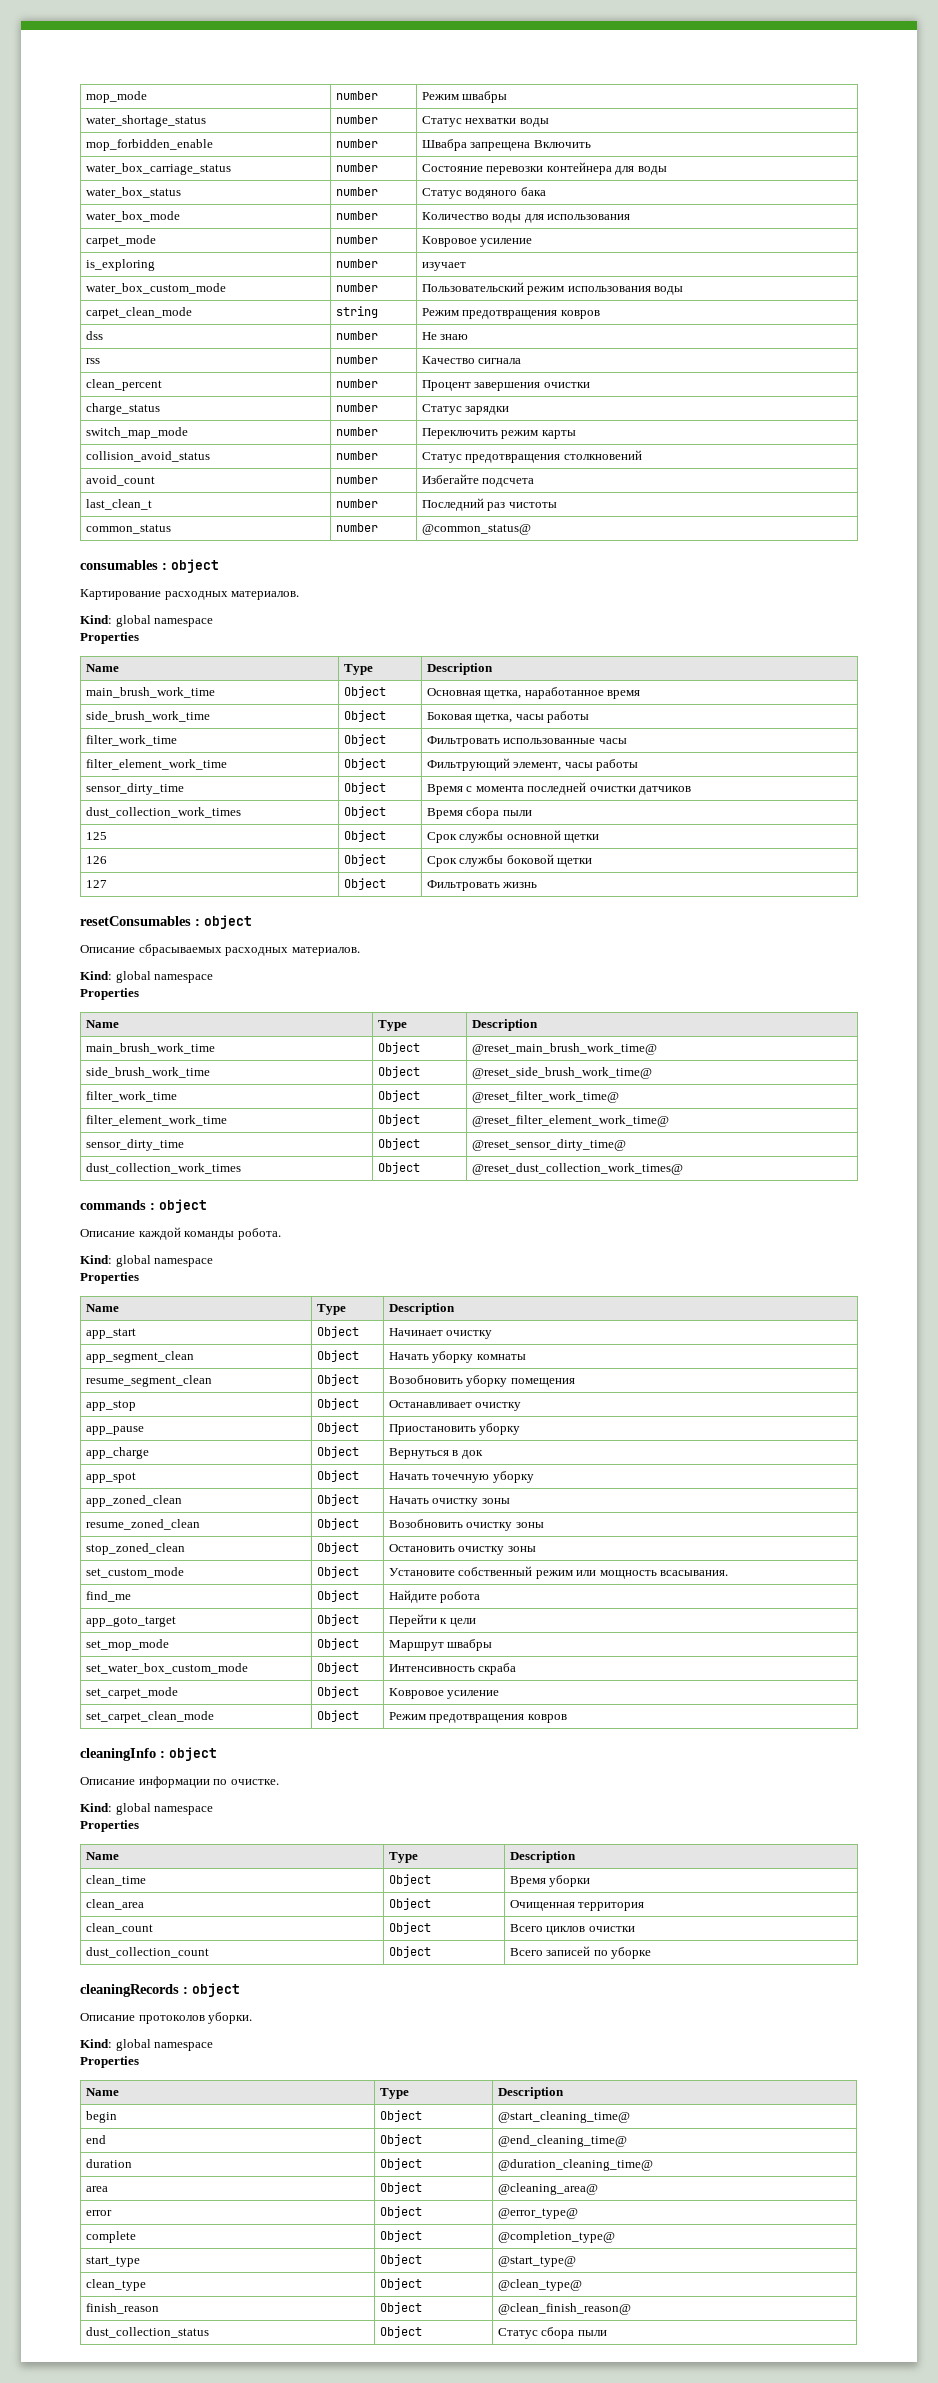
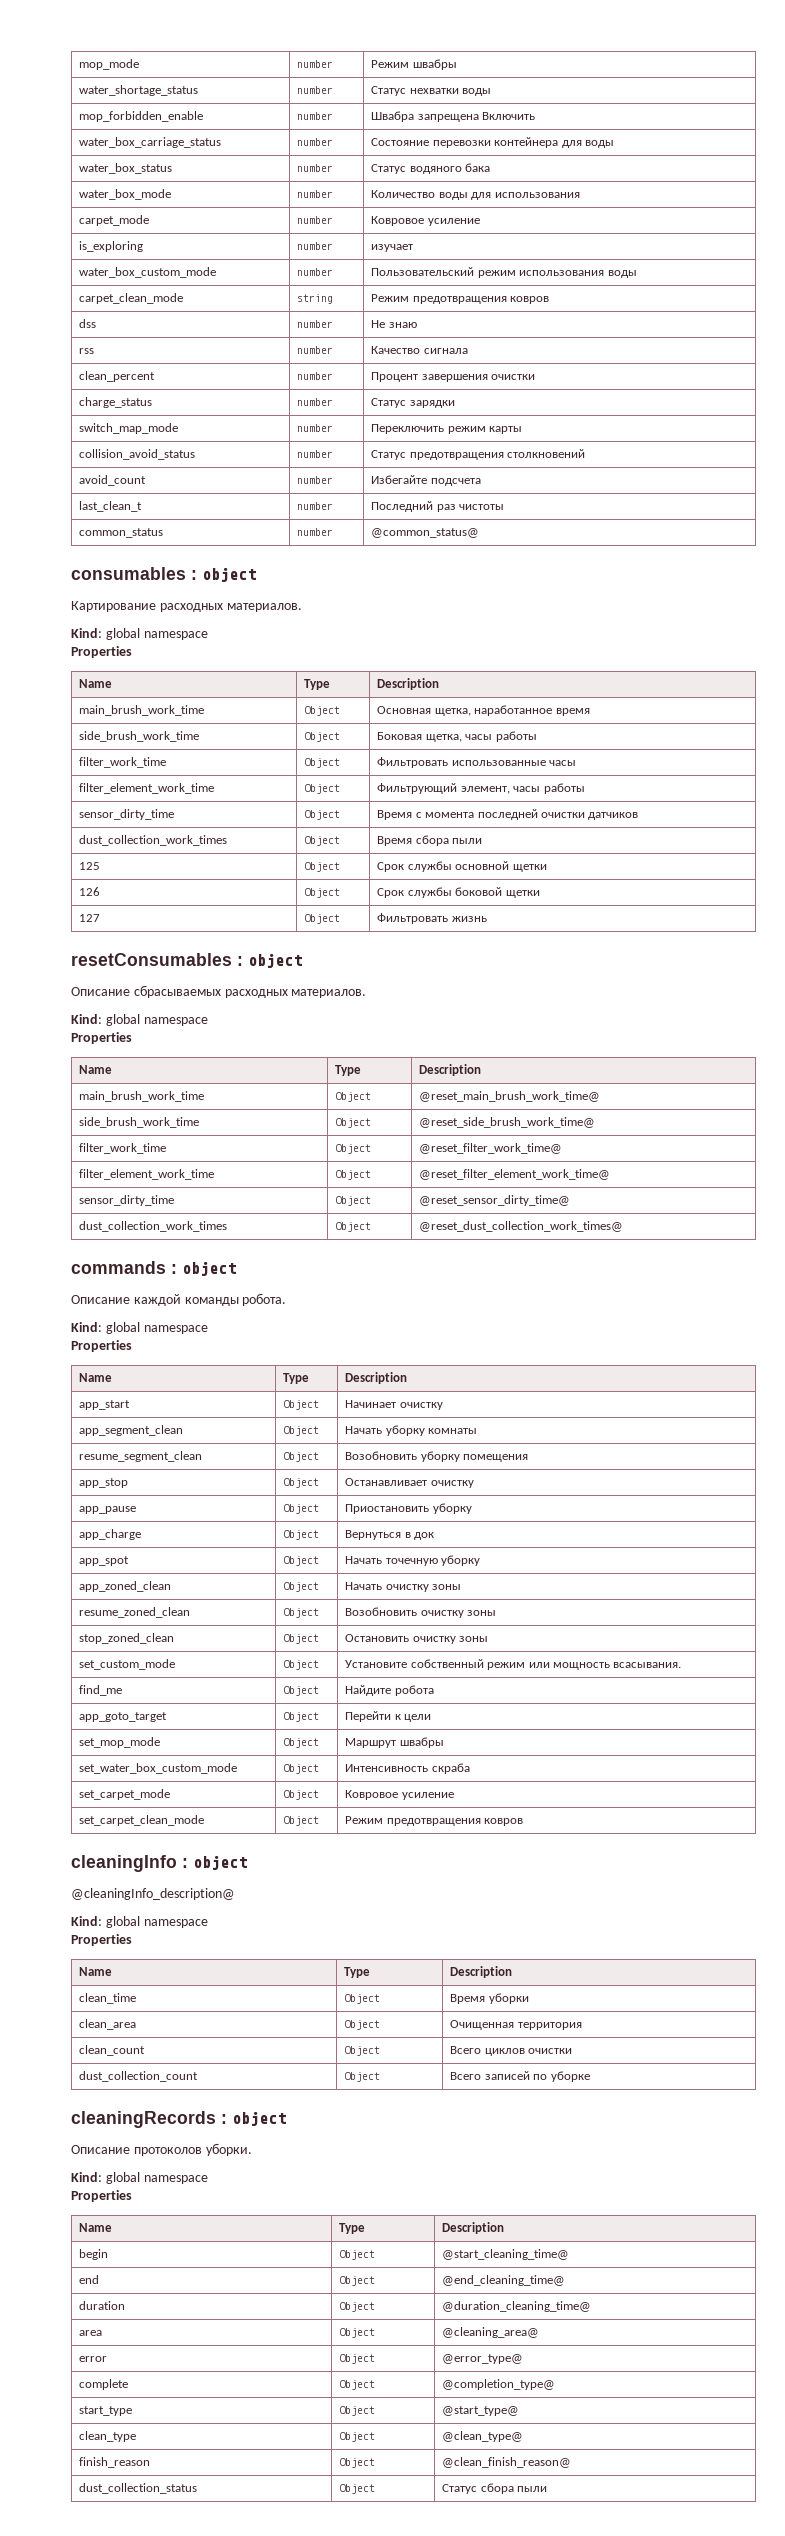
- Описание информации по очистке.
+ @cleaningInfo_description@

